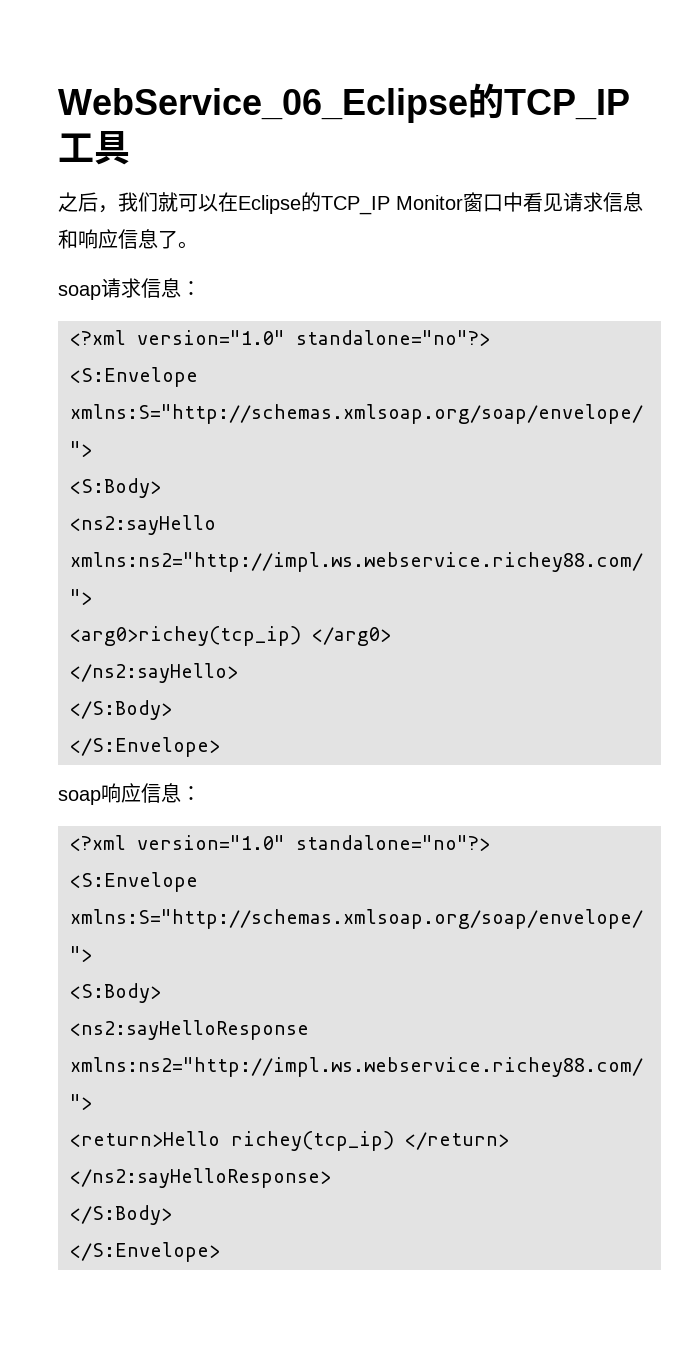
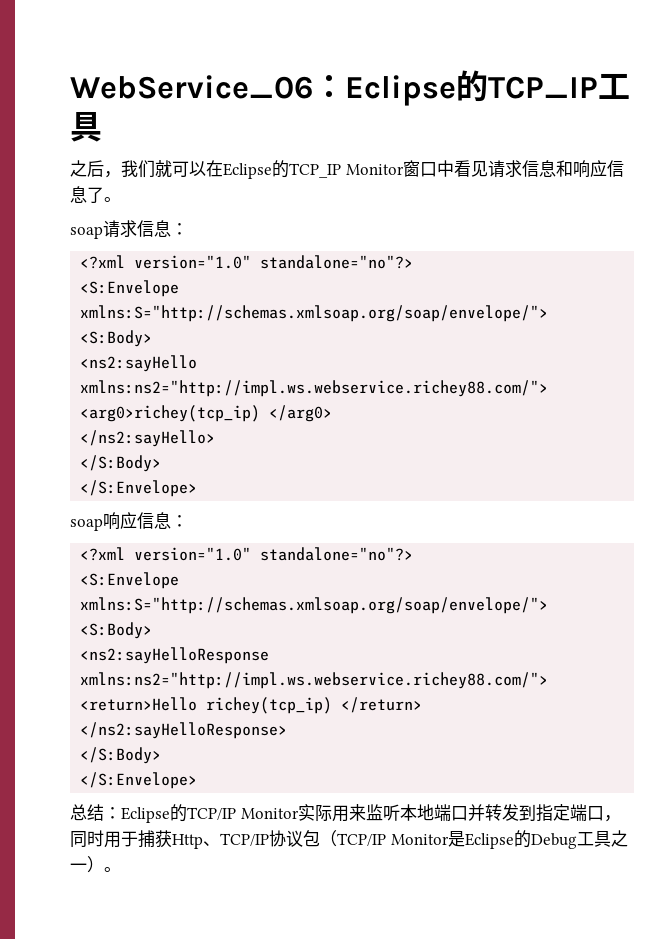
- WebService_06_Eclipse的TCP_IP工具
+ WebService_06：Eclipse的TCP_IP工具
+ 总结：Eclipse的TCP/IP Monitor实际用来监听本地端口并转发到指定端口，同时用于捕获Http、TCP/IP协议包（TCP/IP Monitor是Eclipse的Debug工具之一）。

